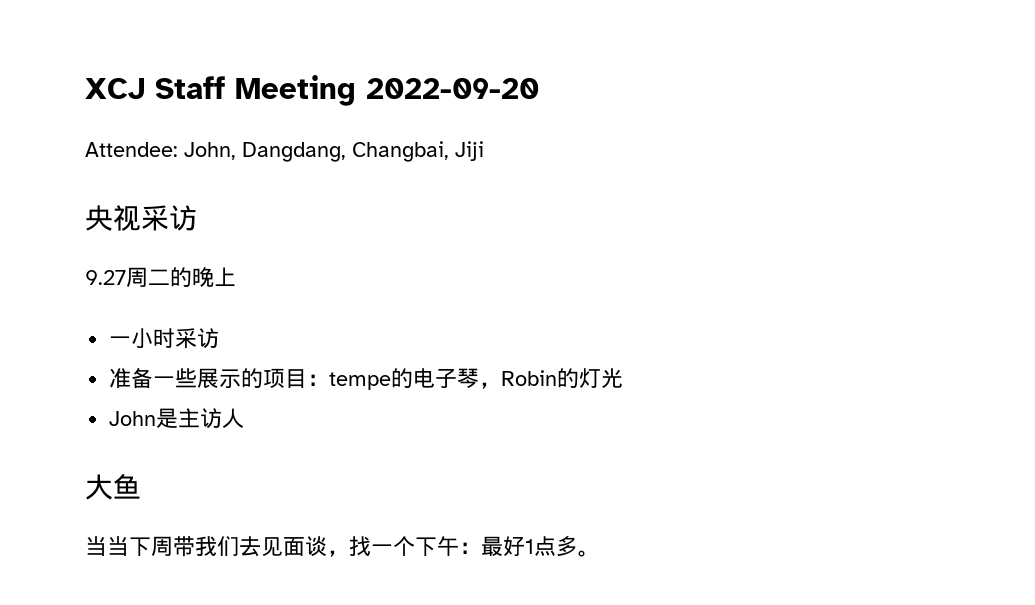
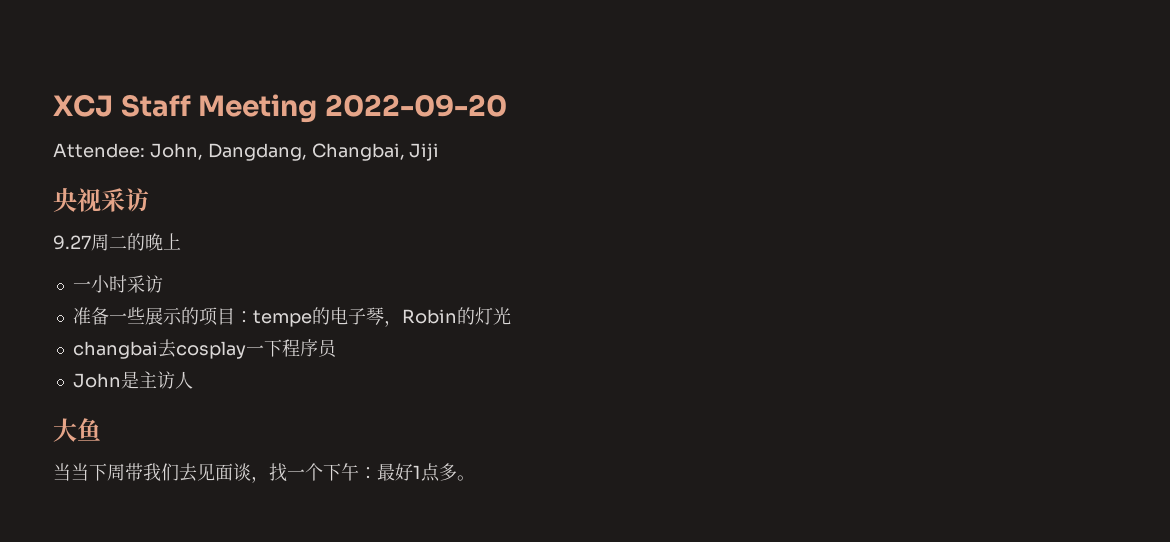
+ changbai去cosplay一下程序员

